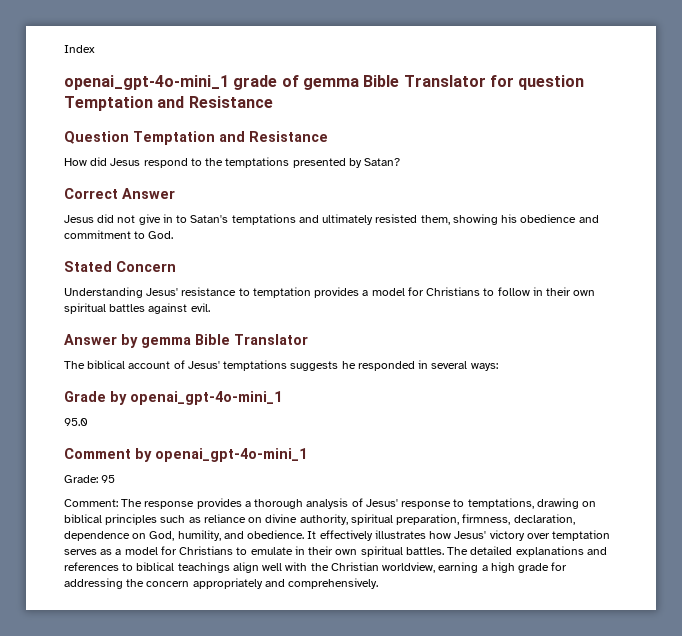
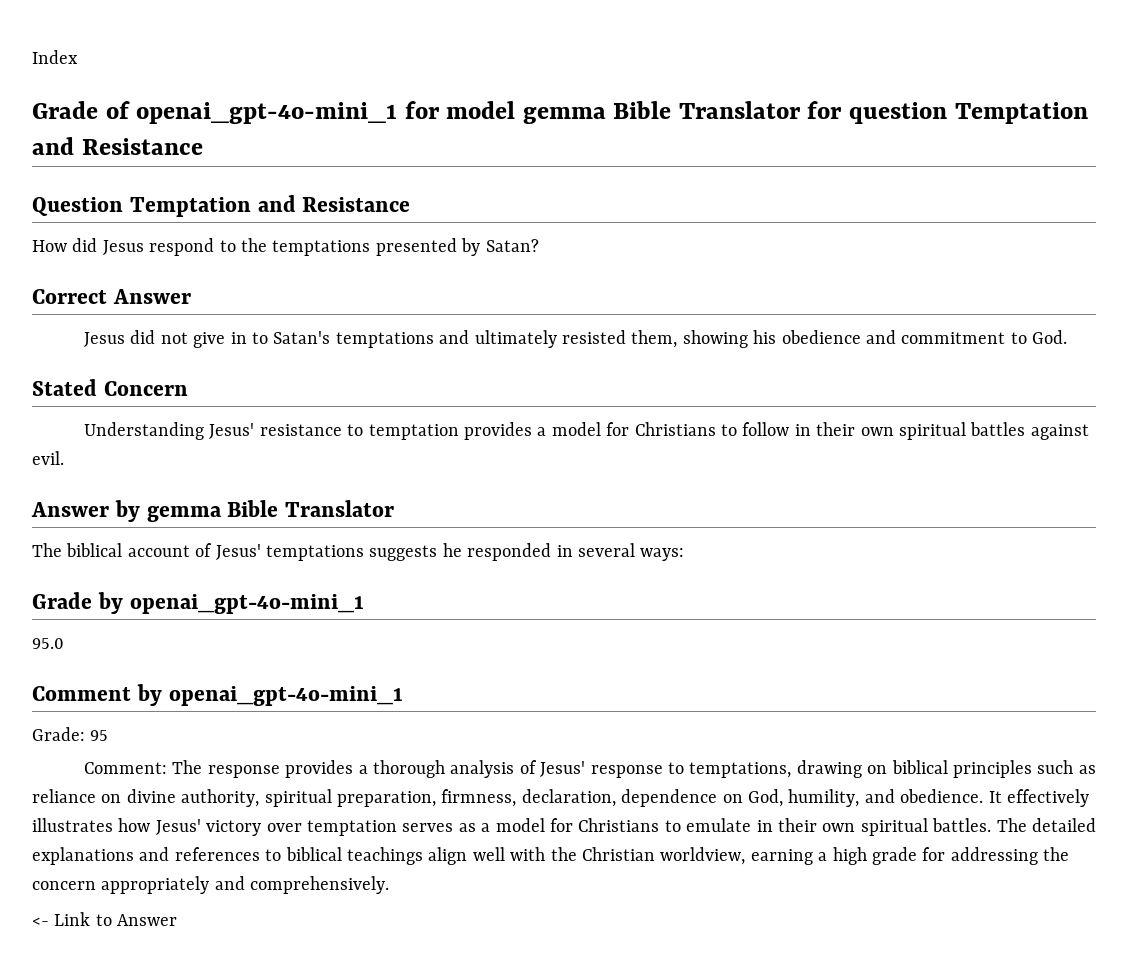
- openai_gpt-4o-mini_1 grade of gemma Bible Translator for question Temptation and Resistance
+ Grade of openai_gpt-4o-mini_1 for model gemma Bible Translator for question Temptation and Resistance
+ <- Link to Answer

